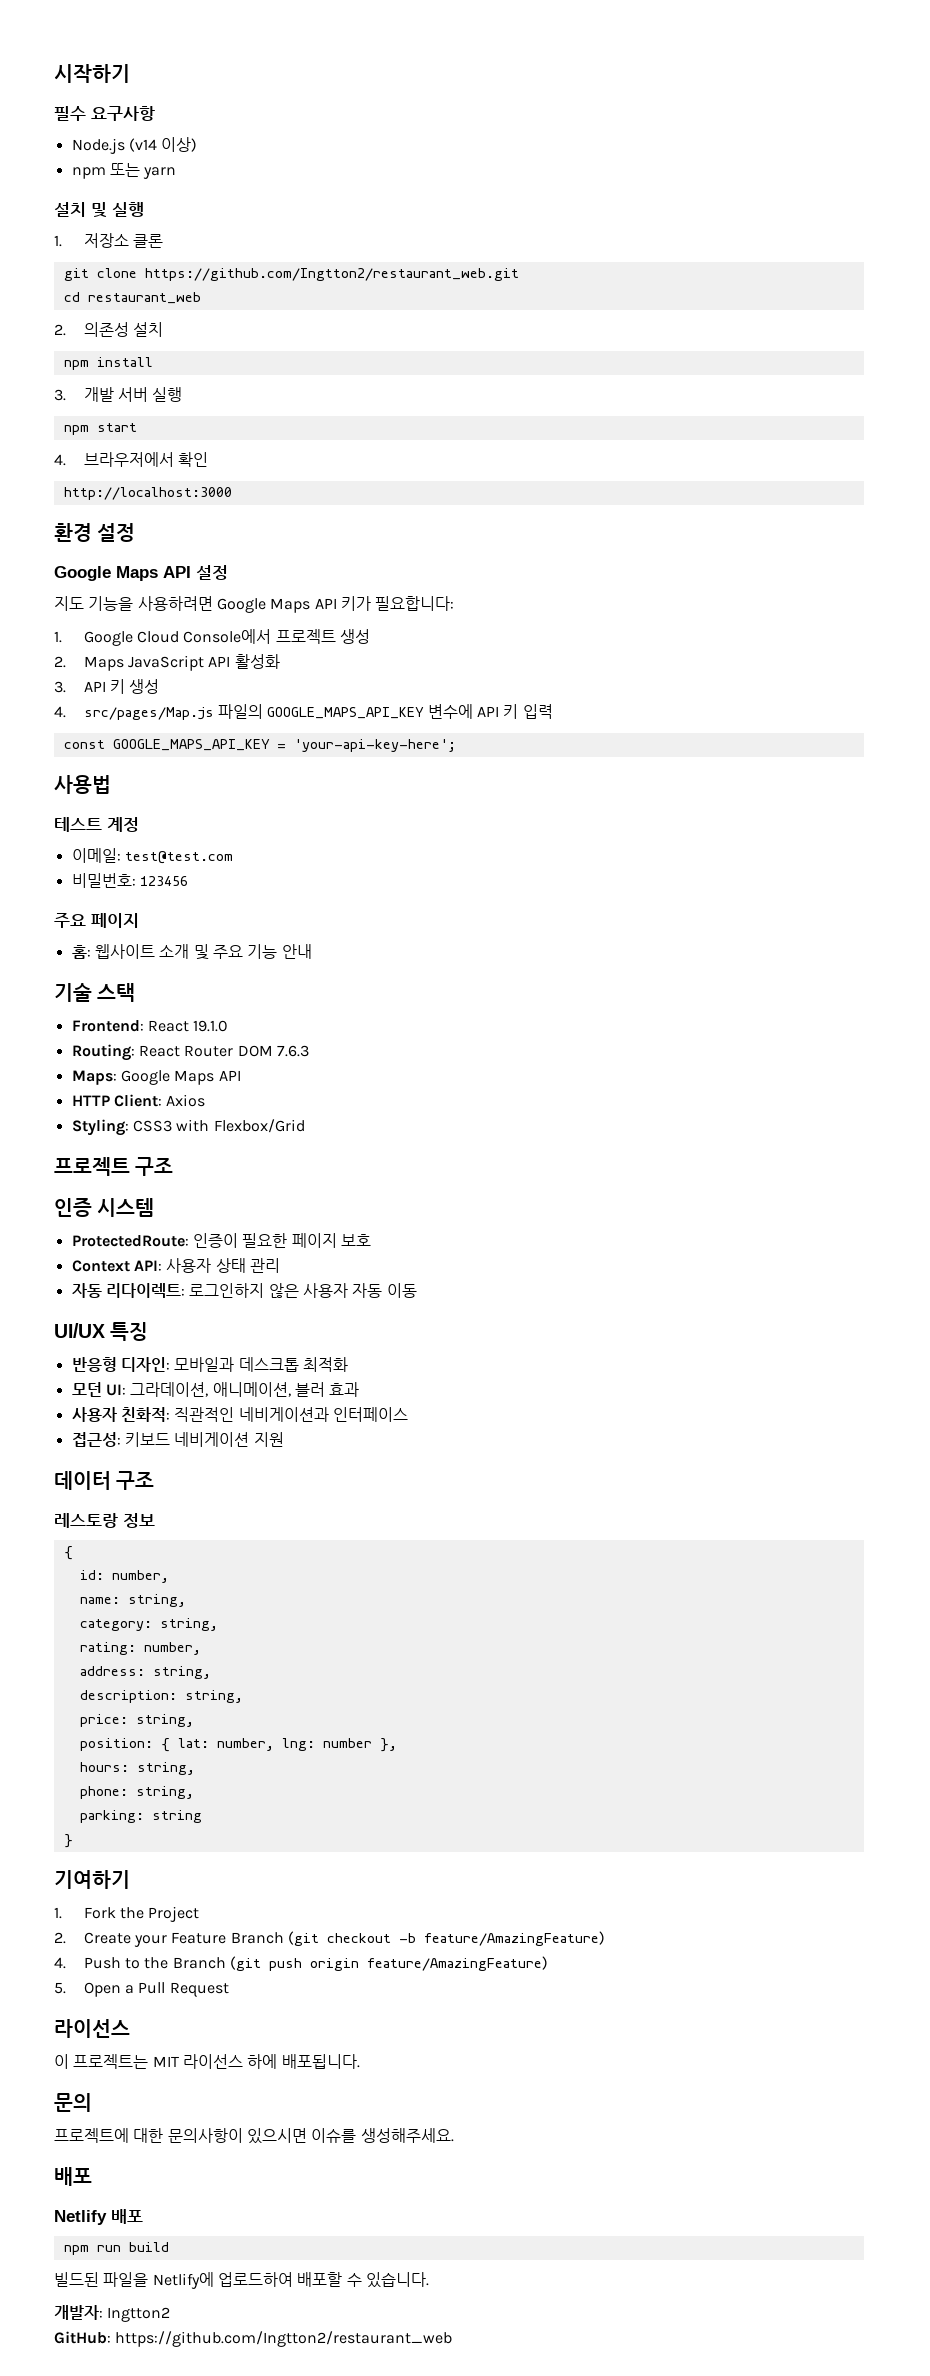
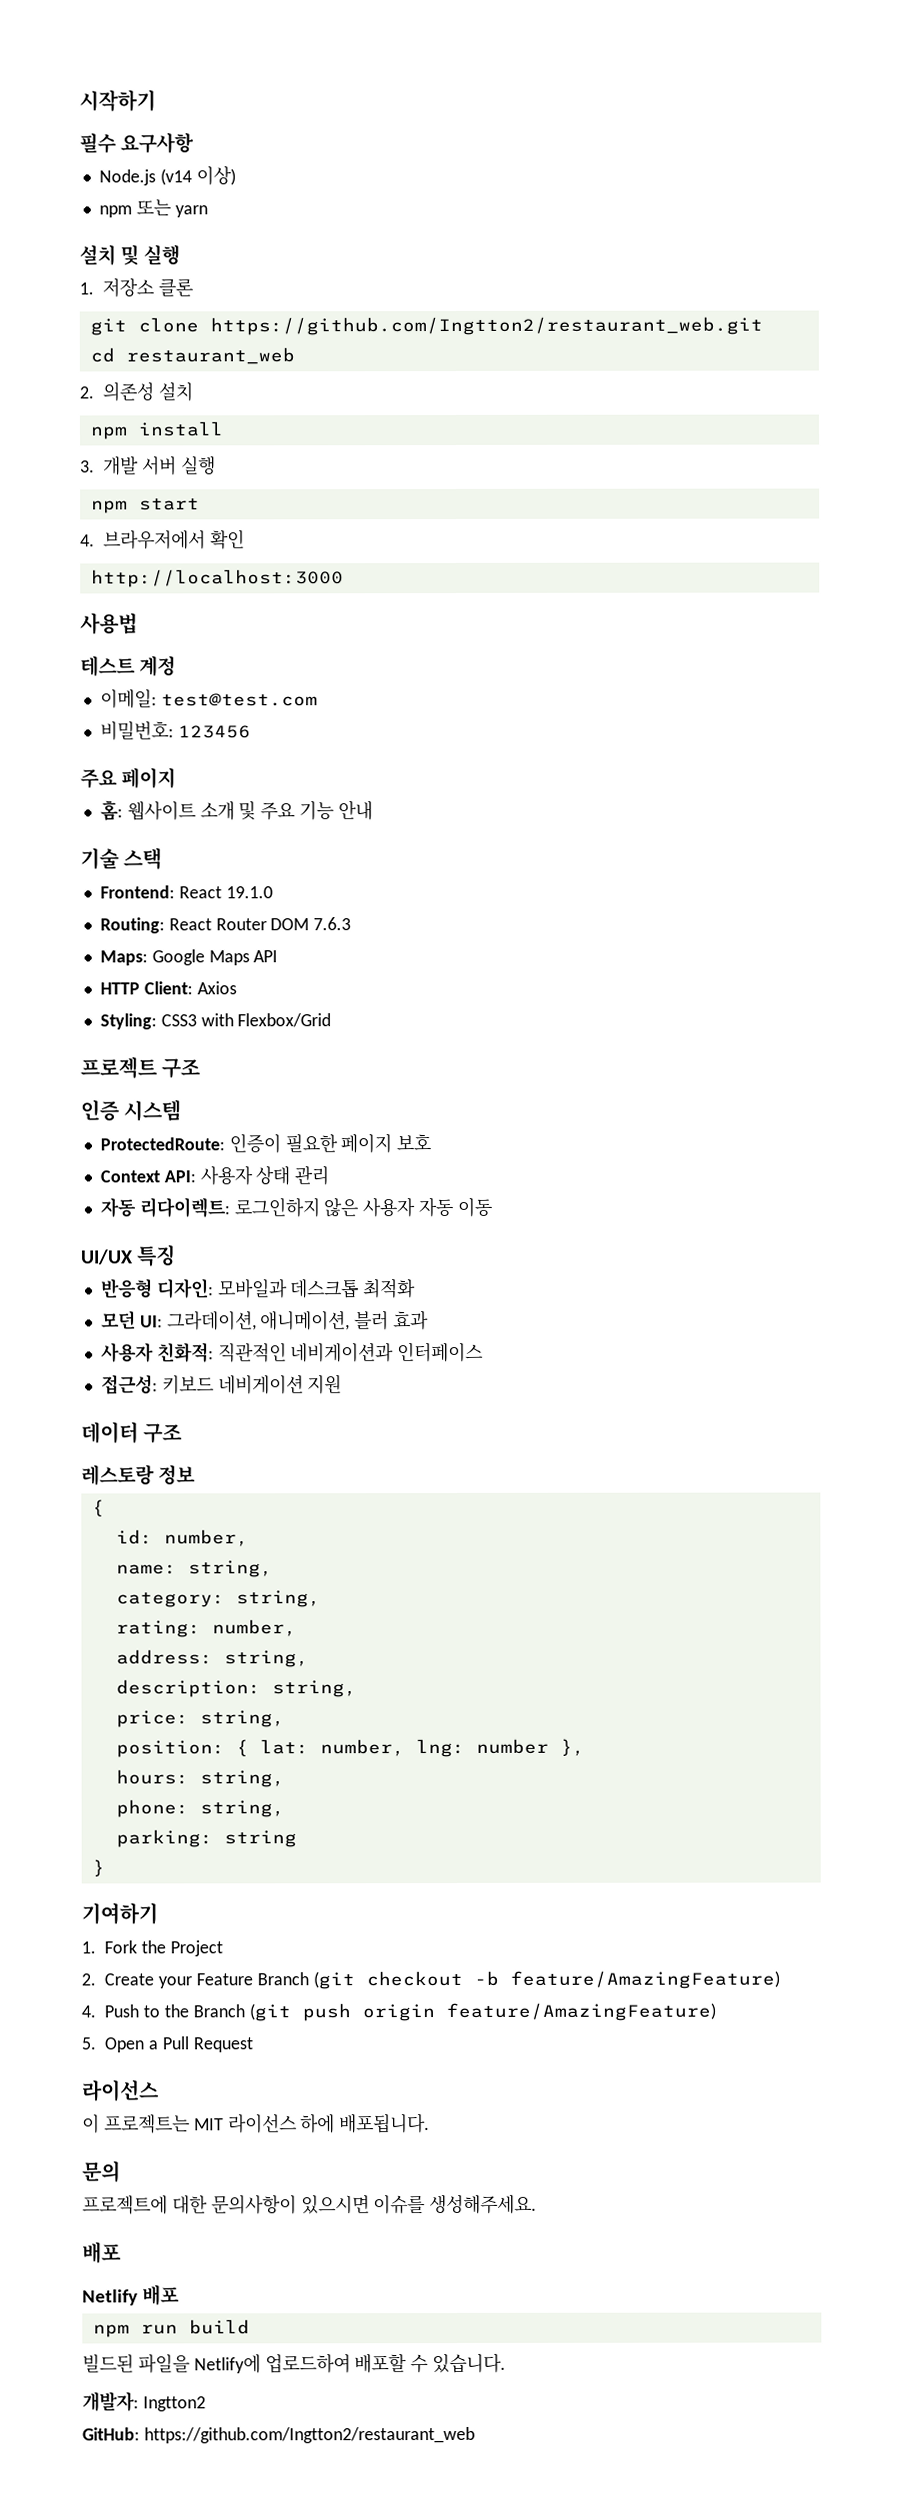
- 환경 설정
- Google Maps API 설정
- 지도 기능을 사용하려면 Google Maps API 키가 필요합니다:
- 1. Google Cloud Console에서 프로젝트 생성
- 2. Maps JavaScript API 활성화
- 3. API 키 생성
- 4. src/pages/Map.js 파일의 GOOGLE_MAPS_API_KEY 변수에 API 키 입력
- const GOOGLE_MAPS_API_KEY = 'your-api-key-here';

